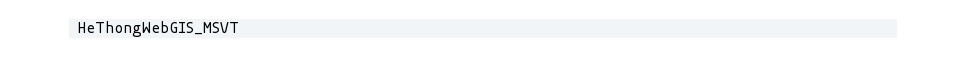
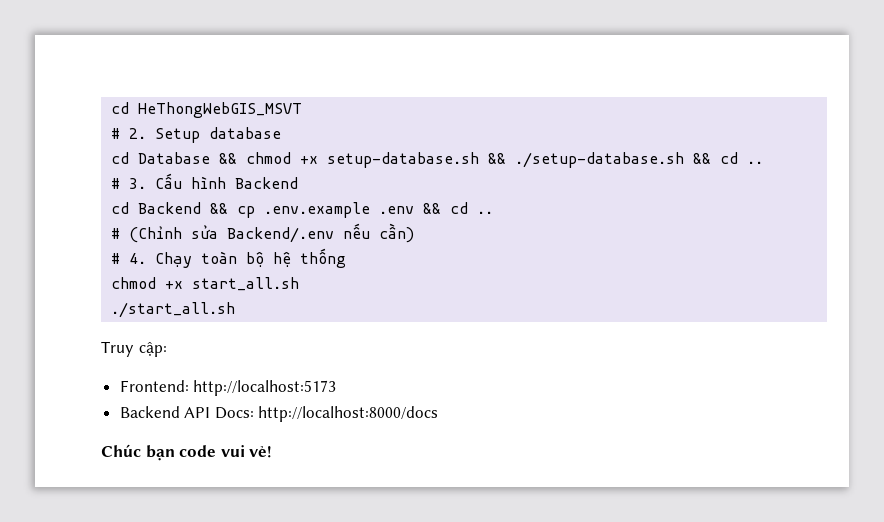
- HeThongWebGIS_MSVT
+ cd HeThongWebGIS_MSVT
+ # 2. Setup database
+ cd Database && chmod +x setup-database.sh && ./setup-database.sh && cd ..
+ # 3. Cấu hình Backend
+ cd Backend && cp .env.example .env && cd ..
+ # (Chỉnh sửa Backend/.env nếu cần)
+ # 4. Chạy toàn bộ hệ thống
+ chmod +x start_all.sh
+ ./start_all.sh
+ Truy cập:
+ Frontend: http://localhost:5173
+ Backend API Docs: http://localhost:8000/docs
+ Chúc bạn code vui vẻ!

